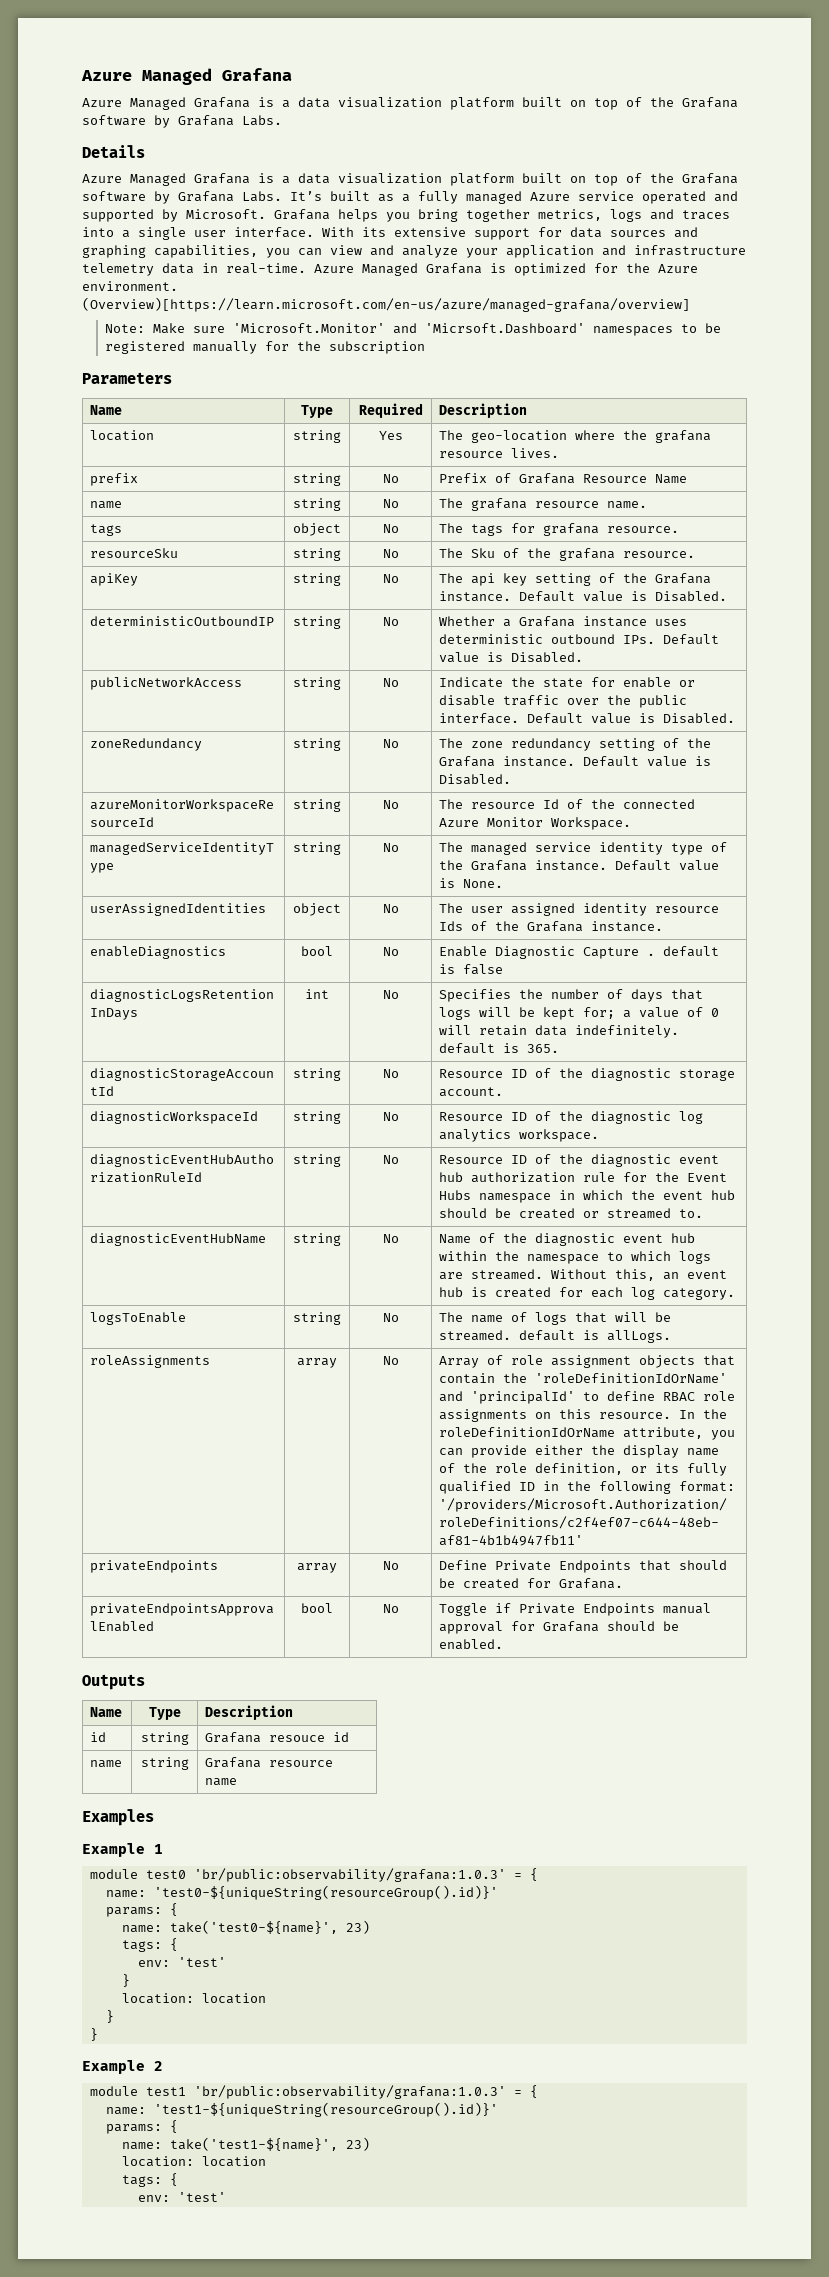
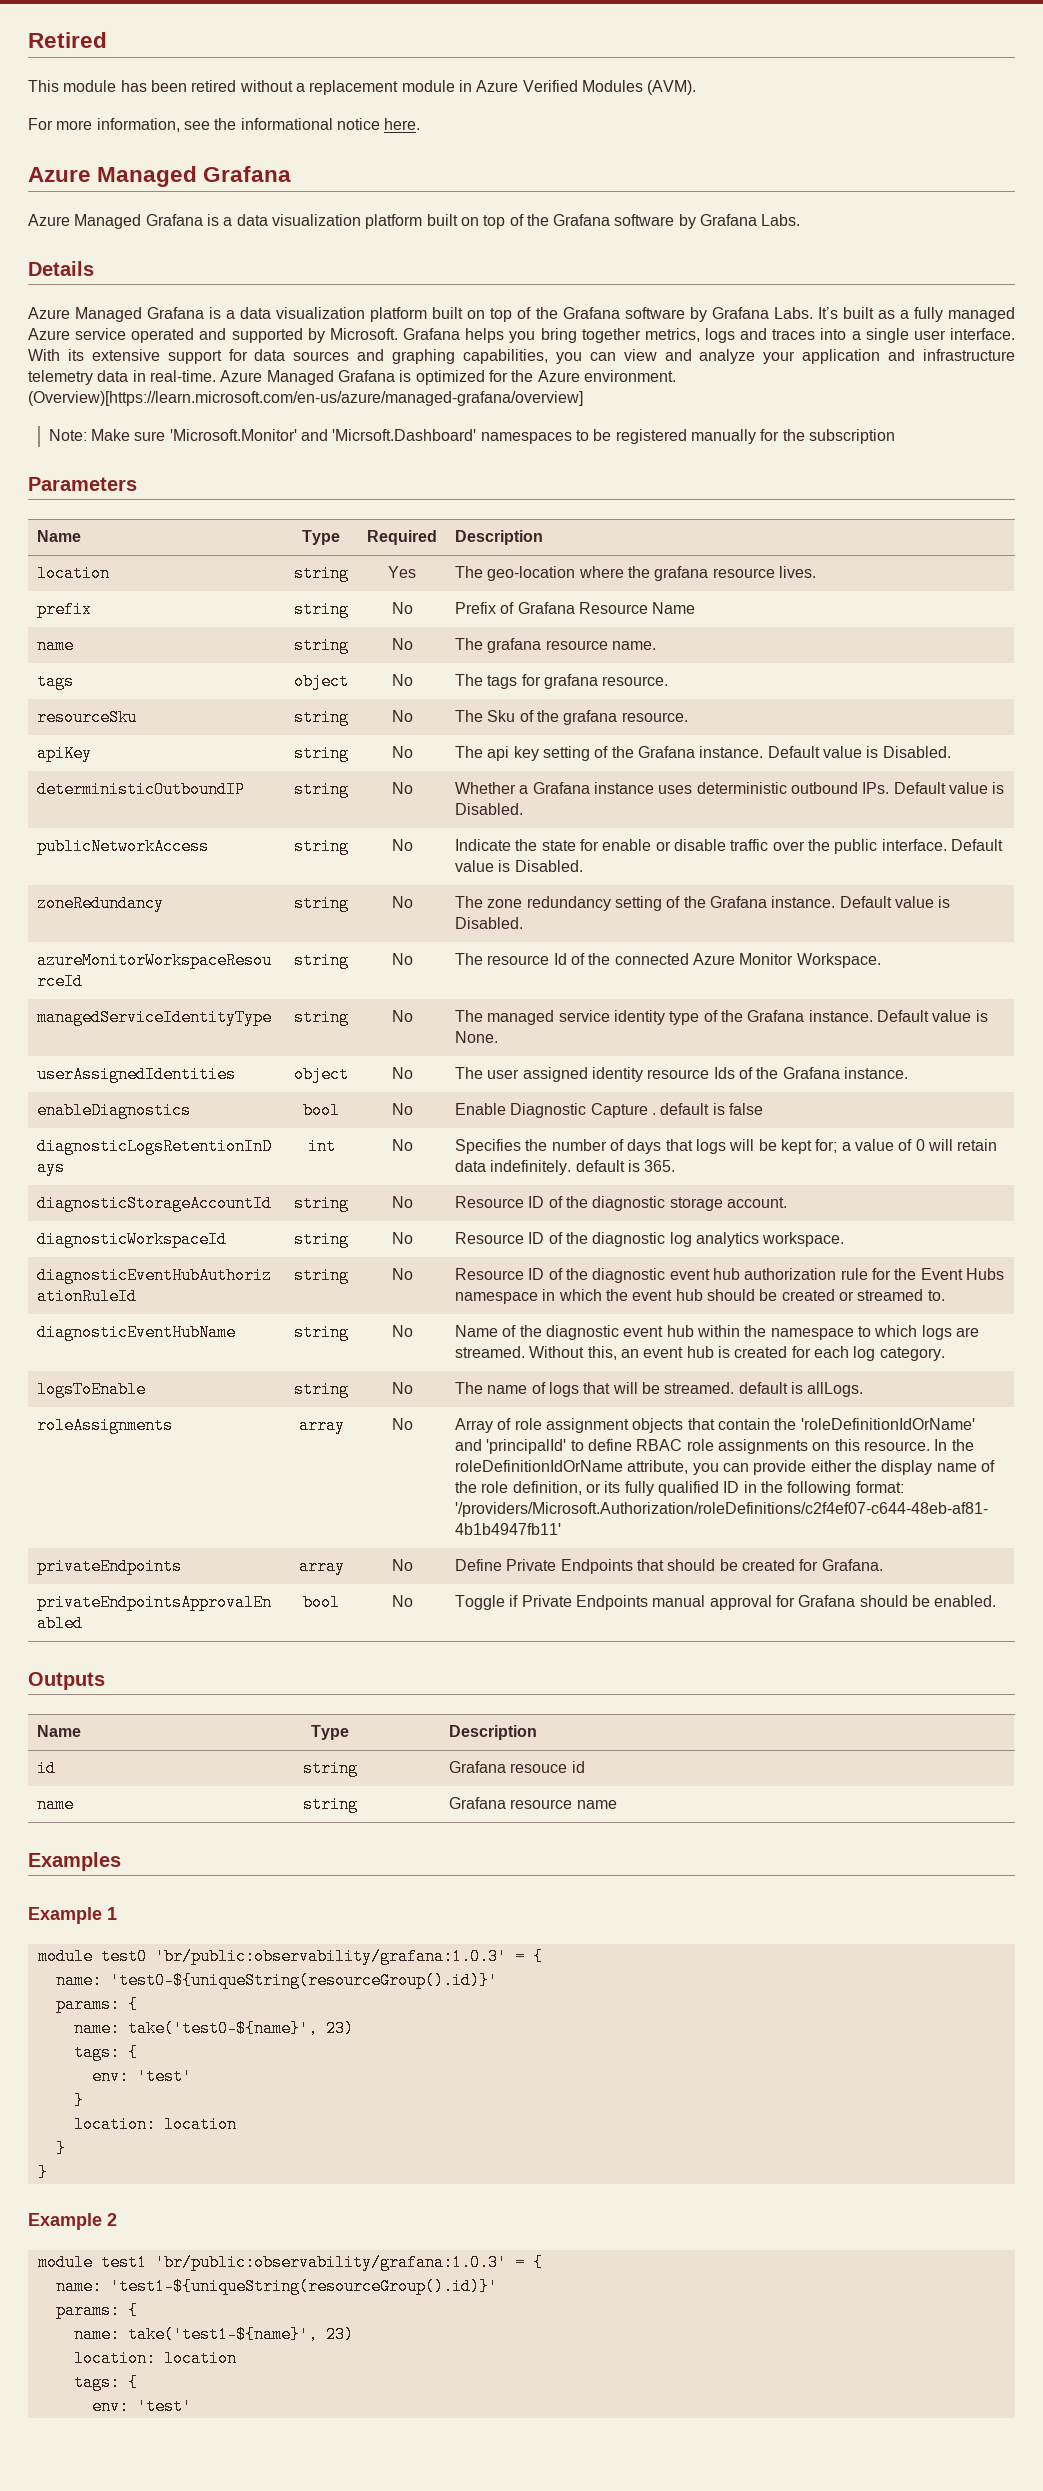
+ Retired
+ This module has been retired without a replacement module in Azure Verified Modules (AVM).
+ For more information, see the informational notice here.

